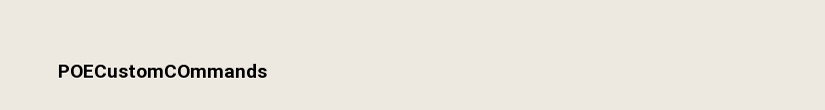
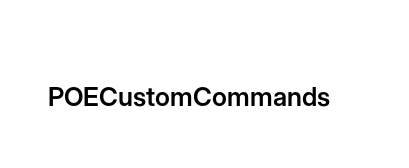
- POECustomCOmmands
+ POECustomCommands

